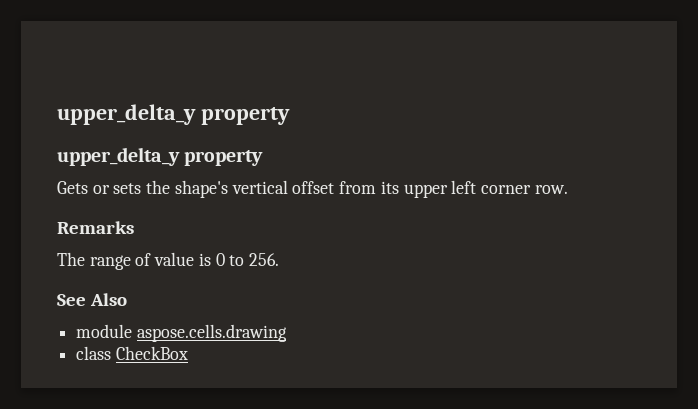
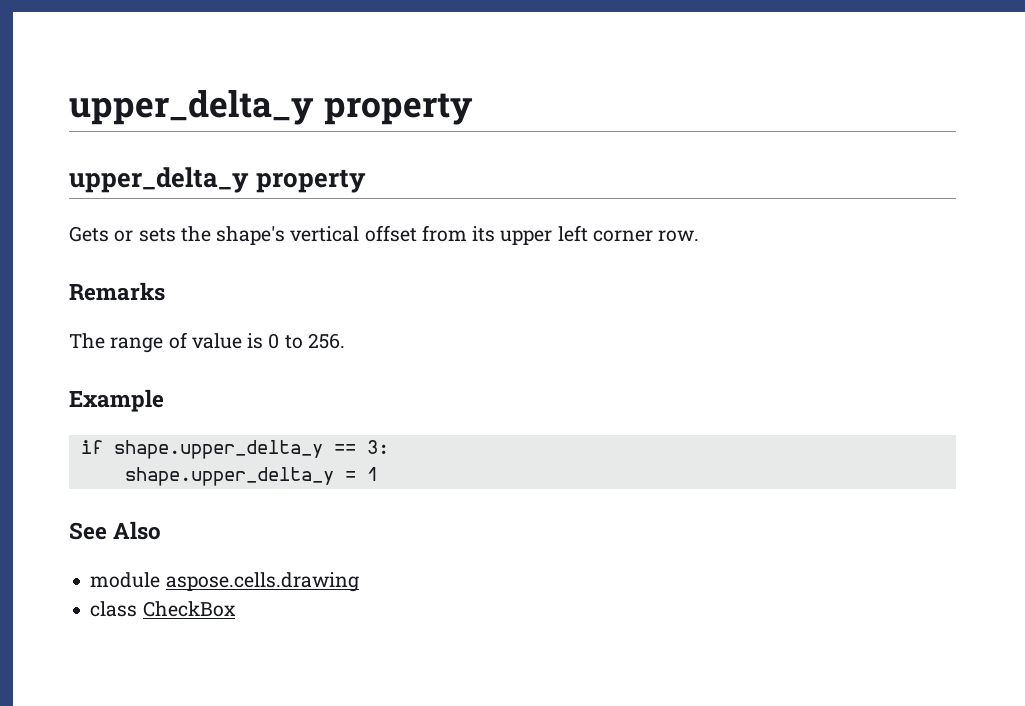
+ Example
+ if shape.upper_delta_y == 3:
+ shape.upper_delta_y = 1

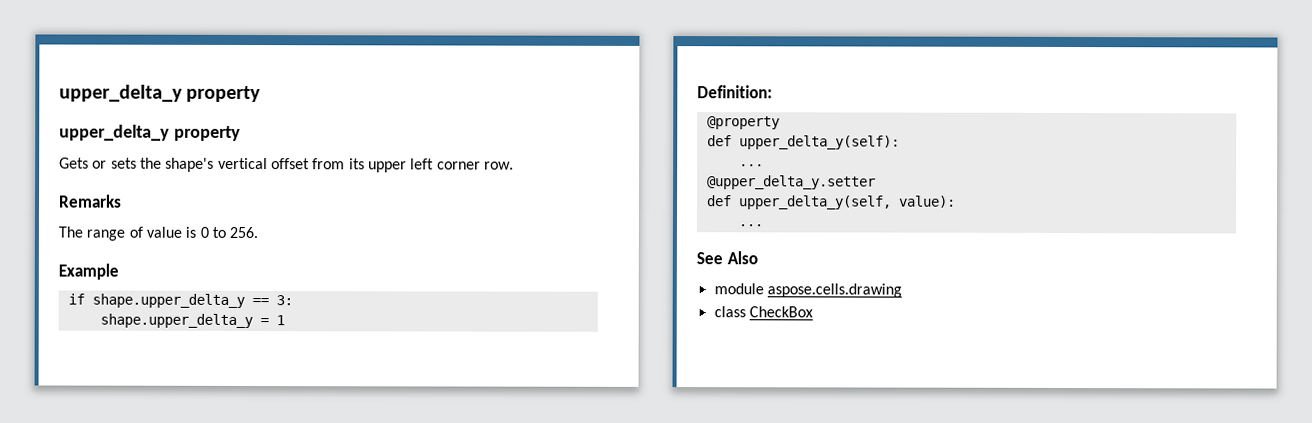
+ Definition:
+ @property
+ def upper_delta_y(self):
+ ...
+ @upper_delta_y.setter
+ def upper_delta_y(self, value):
+ ...

